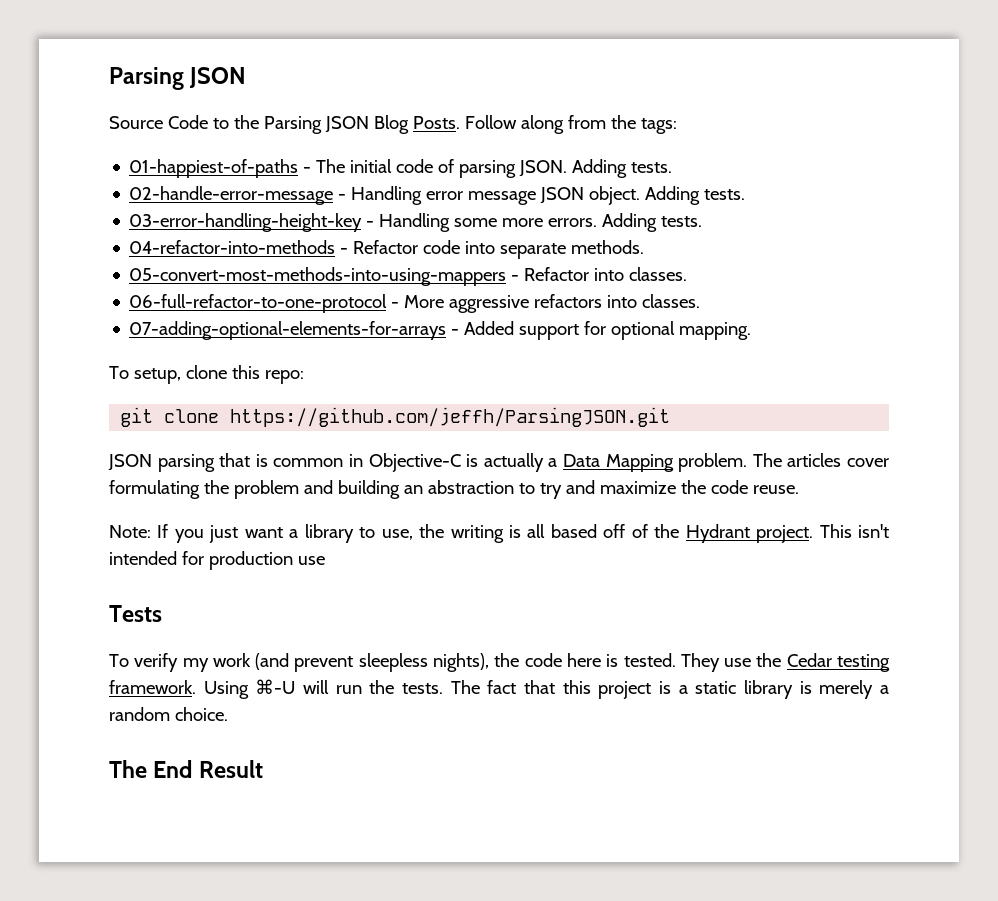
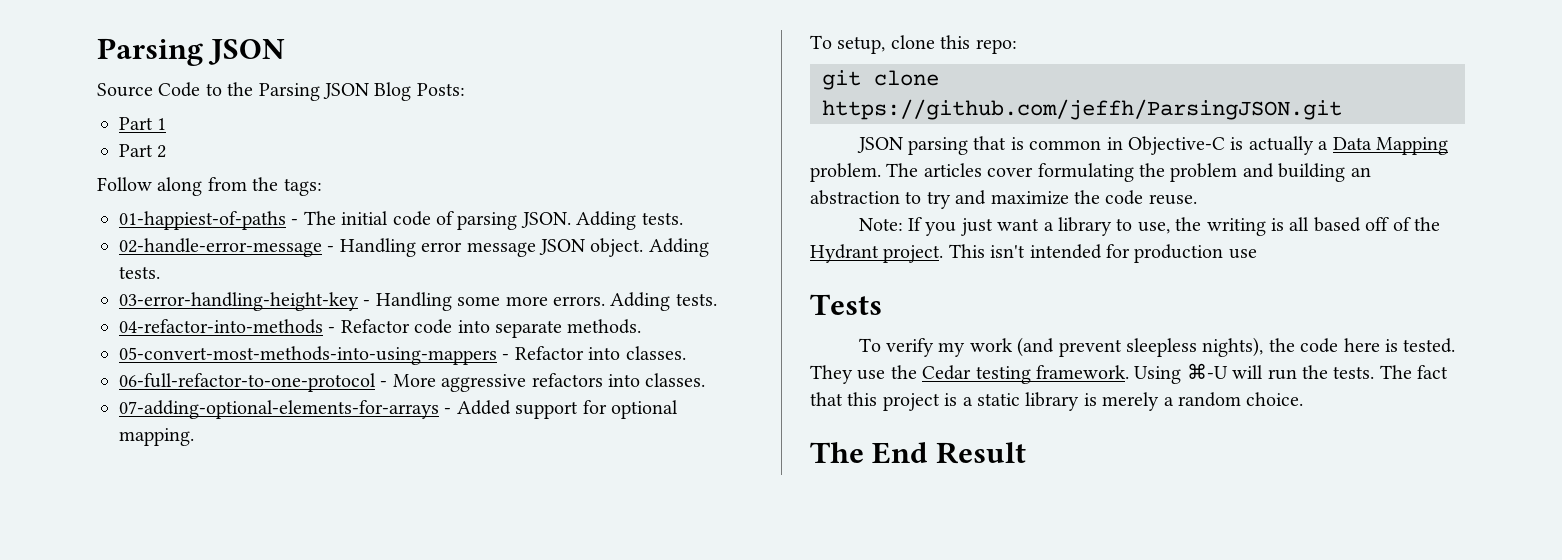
- Source Code to the Parsing JSON Blog Posts. Follow along from the tags:
+ Source Code to the Parsing JSON Blog Posts:
+ Part 1
+ Part 2
+ Follow along from the tags:

